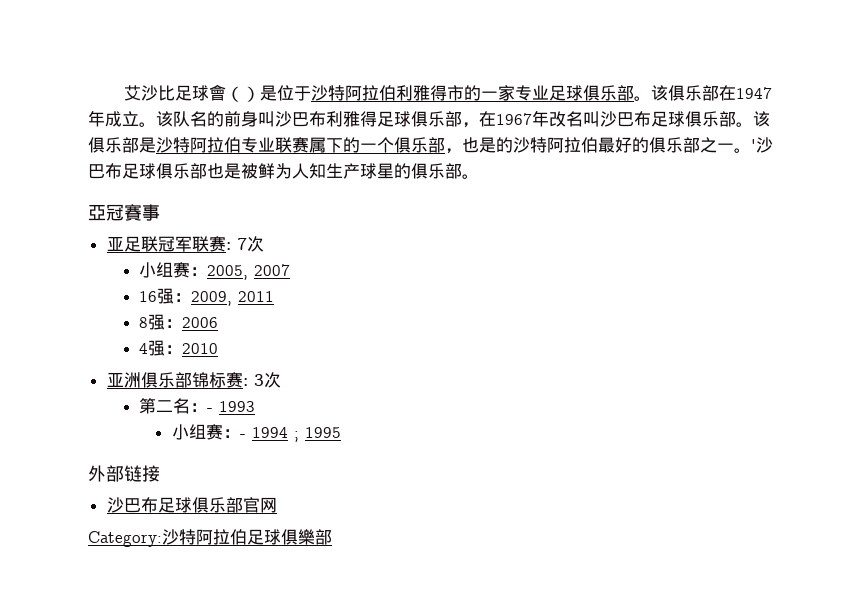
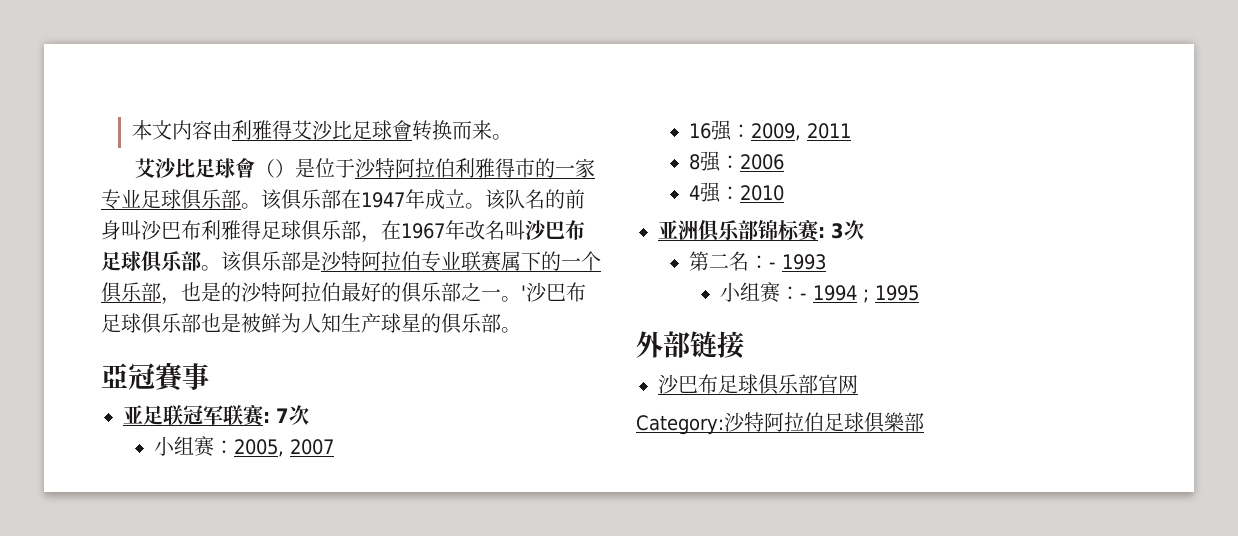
+ 本文内容由利雅得艾沙比足球會转换而来。

